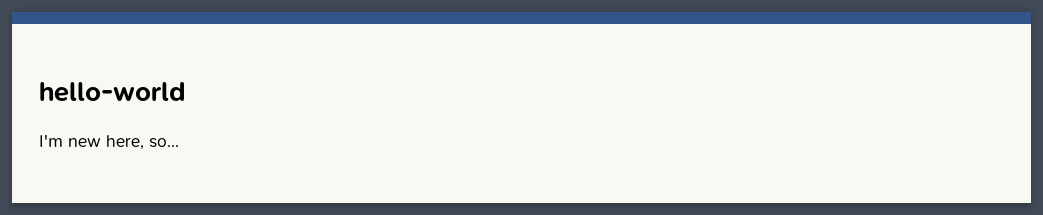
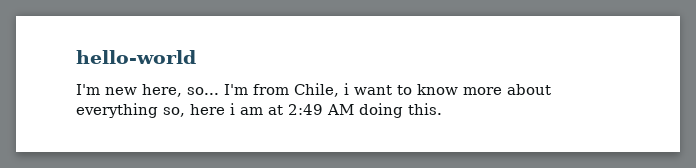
+ I'm from Chile, i want to know more about everything so, here i am at 2:49 AM doing this.

